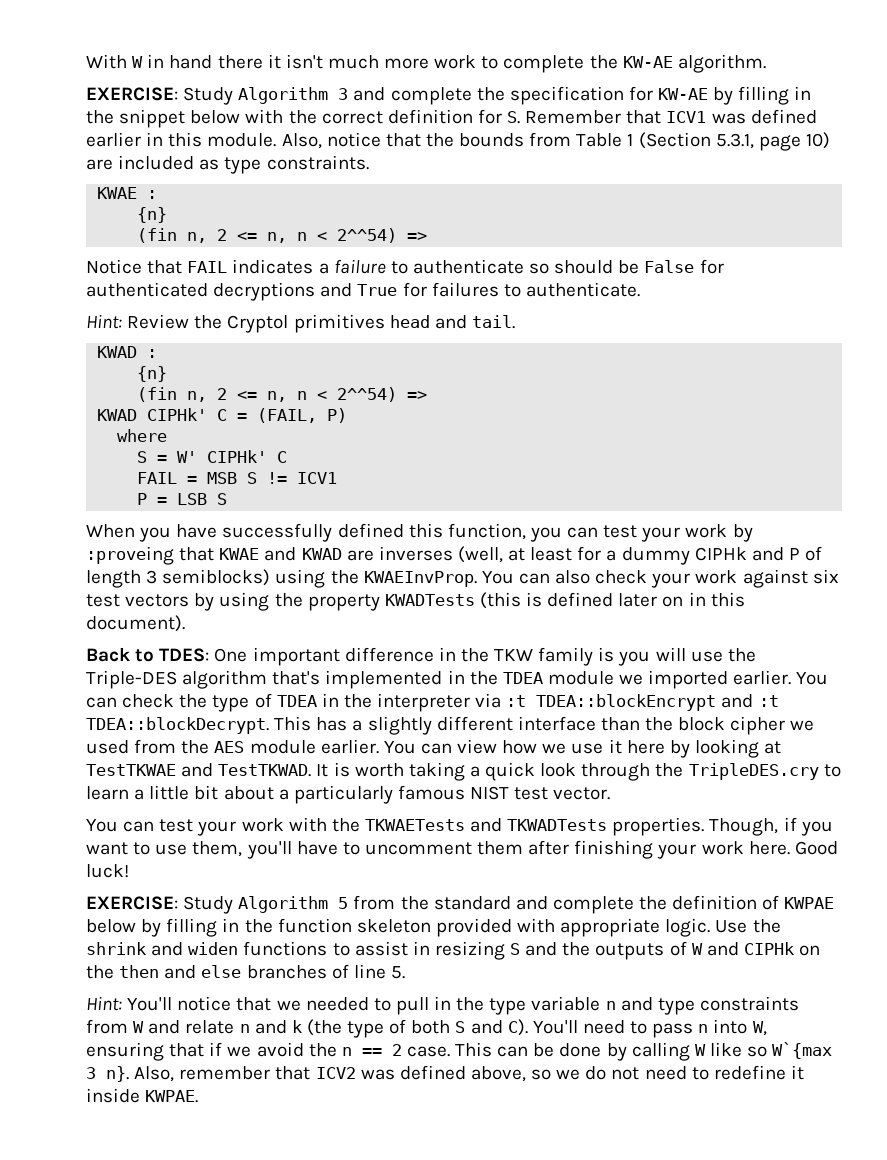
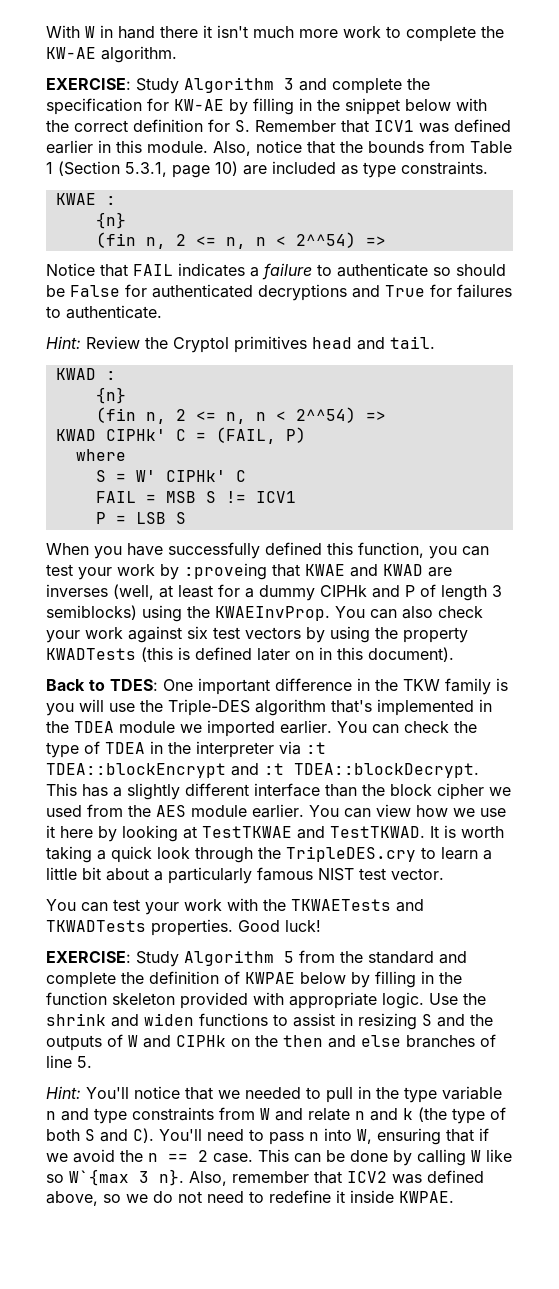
- Though, if you want to use them, you'll have to uncomment them after finishing your work here.

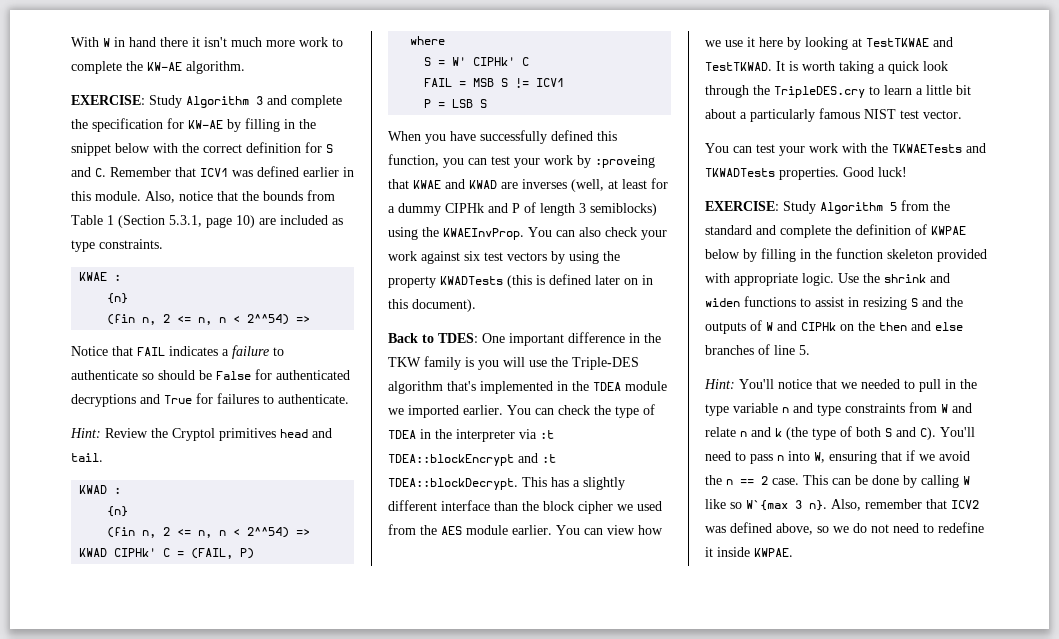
- EXERCISE: Study Algorithm 3 and complete the specification for KW-AE by filling in the snippet below with the correct definition for S. Remember that ICV1 was defined earlier in this module.
+ EXERCISE: Study Algorithm 3 and complete the specification for KW-AE by filling in the snippet below with the correct definition for S and C. Remember that ICV1 was defined earlier in this module.

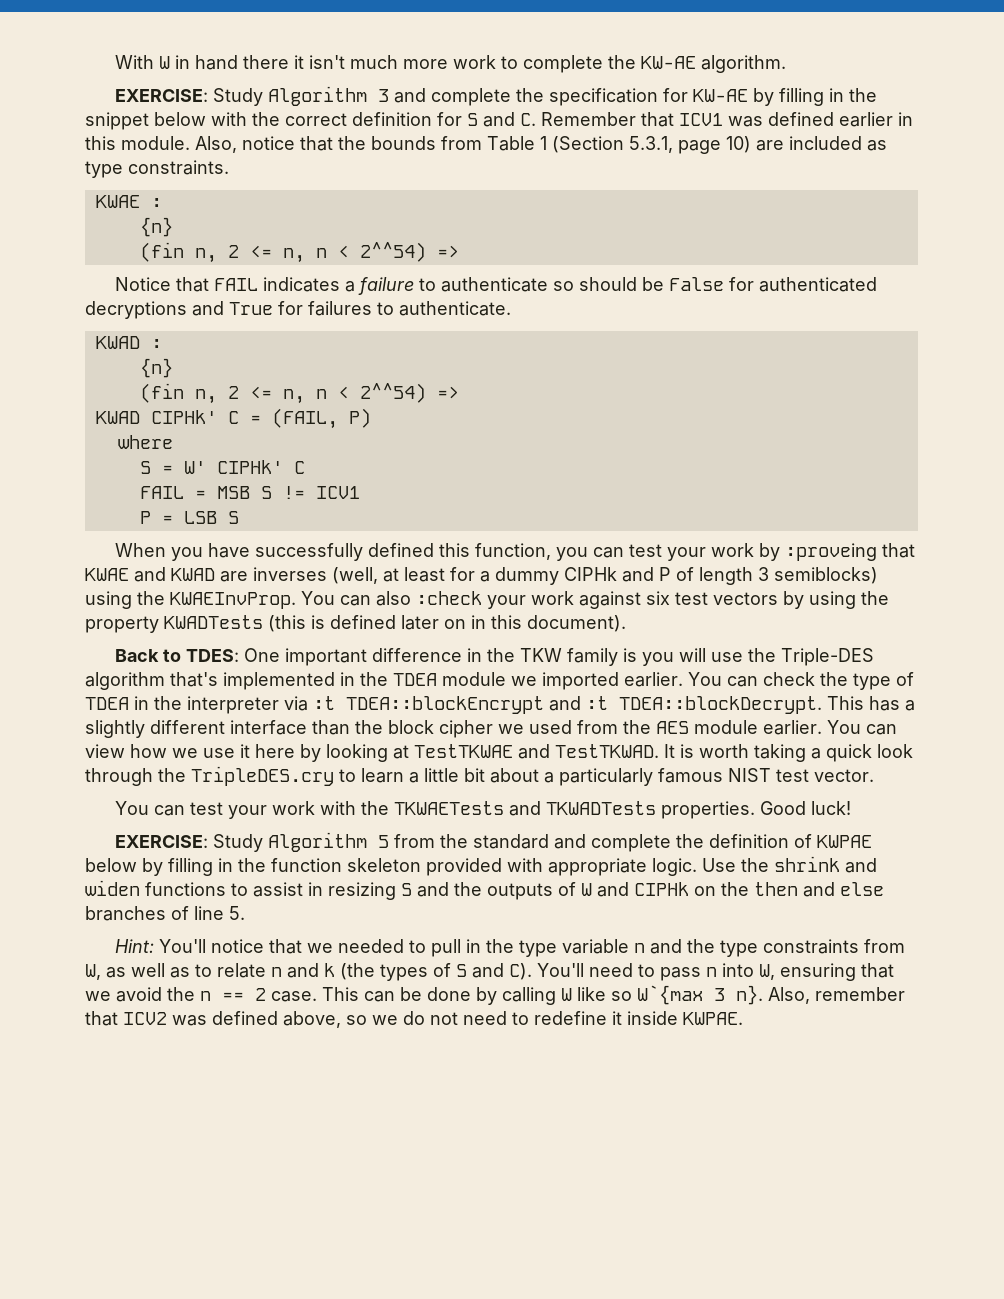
- Hint: Review the Cryptol primitives head and tail.
- You can also check your work against six test vectors by using the property KWADTests (this is defined later on in this document).
+ You can also :check your work against six test vectors by using the property KWADTests (this is defined later on in this document).
- Hint: You'll notice that we needed to pull in the type variable n and type constraints from W and relate n and k (the type of both S and C). You'll need to pass n into W, ensuring that if we avoid the n == 2 case.
+ Hint: You'll notice that we needed to pull in the type variable n and the type constraints from W, as well as to relate n and k (the types of S and C). You'll need to pass n into W, ensuring that we avoid the n == 2 case.

